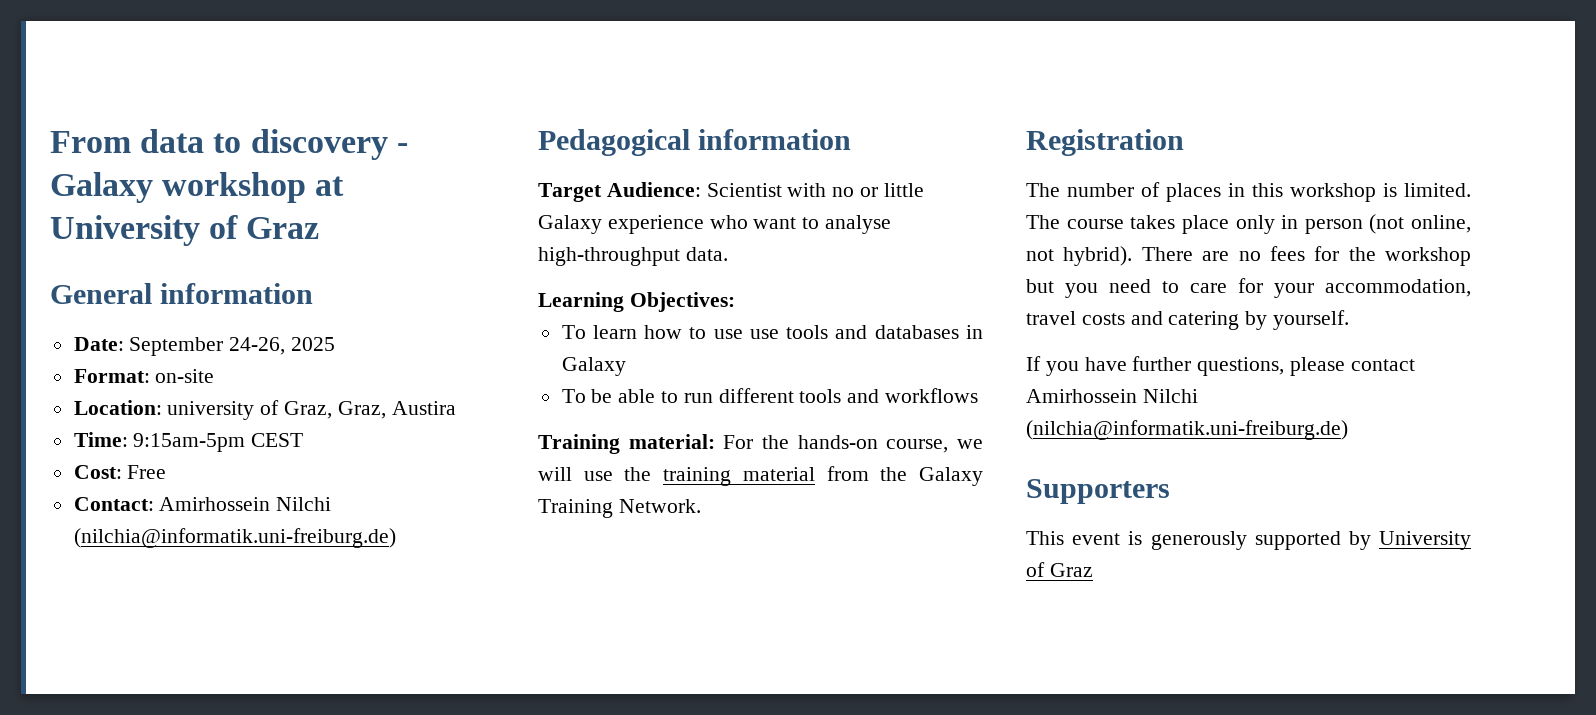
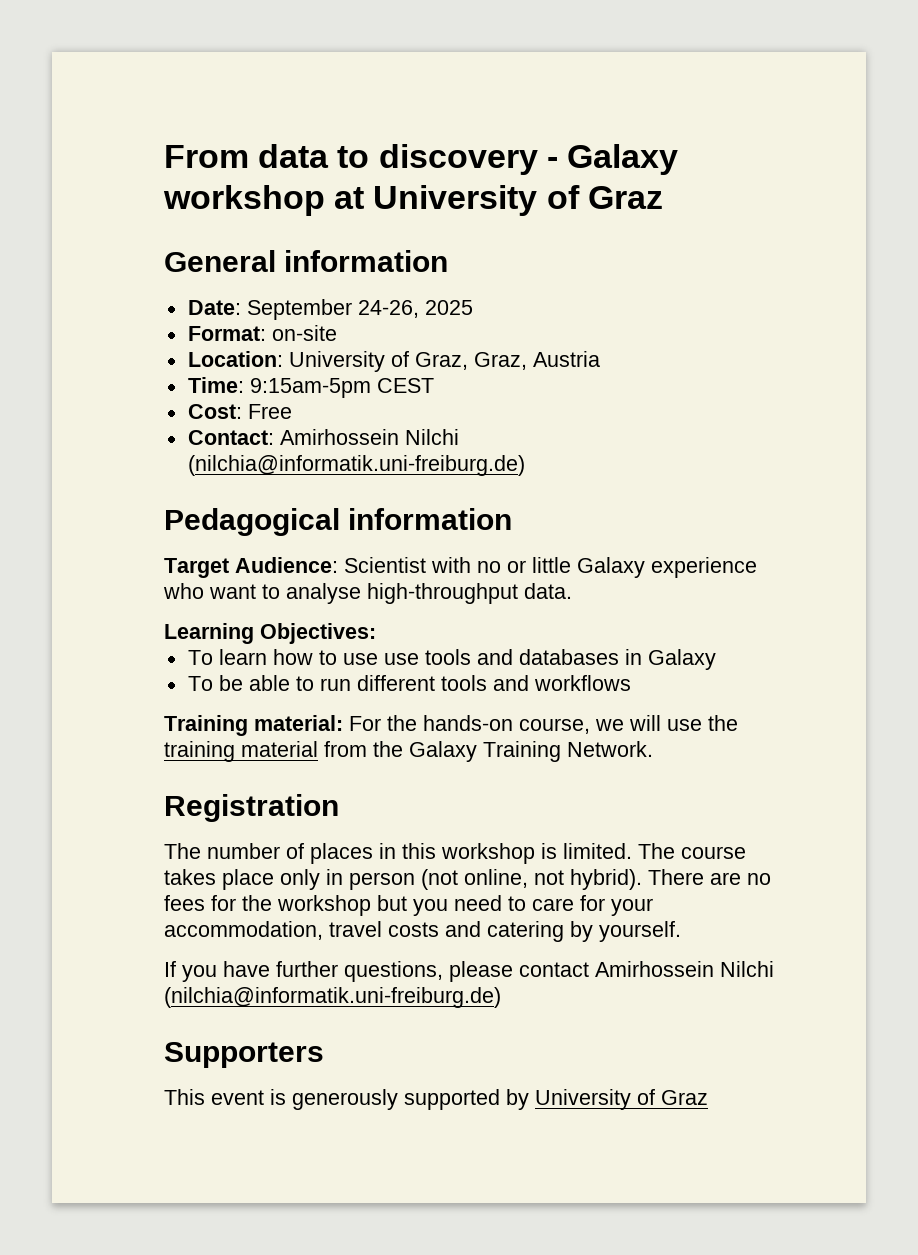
- Location: university of Graz, Graz, Austira
+ Location: University of Graz, Graz, Austria

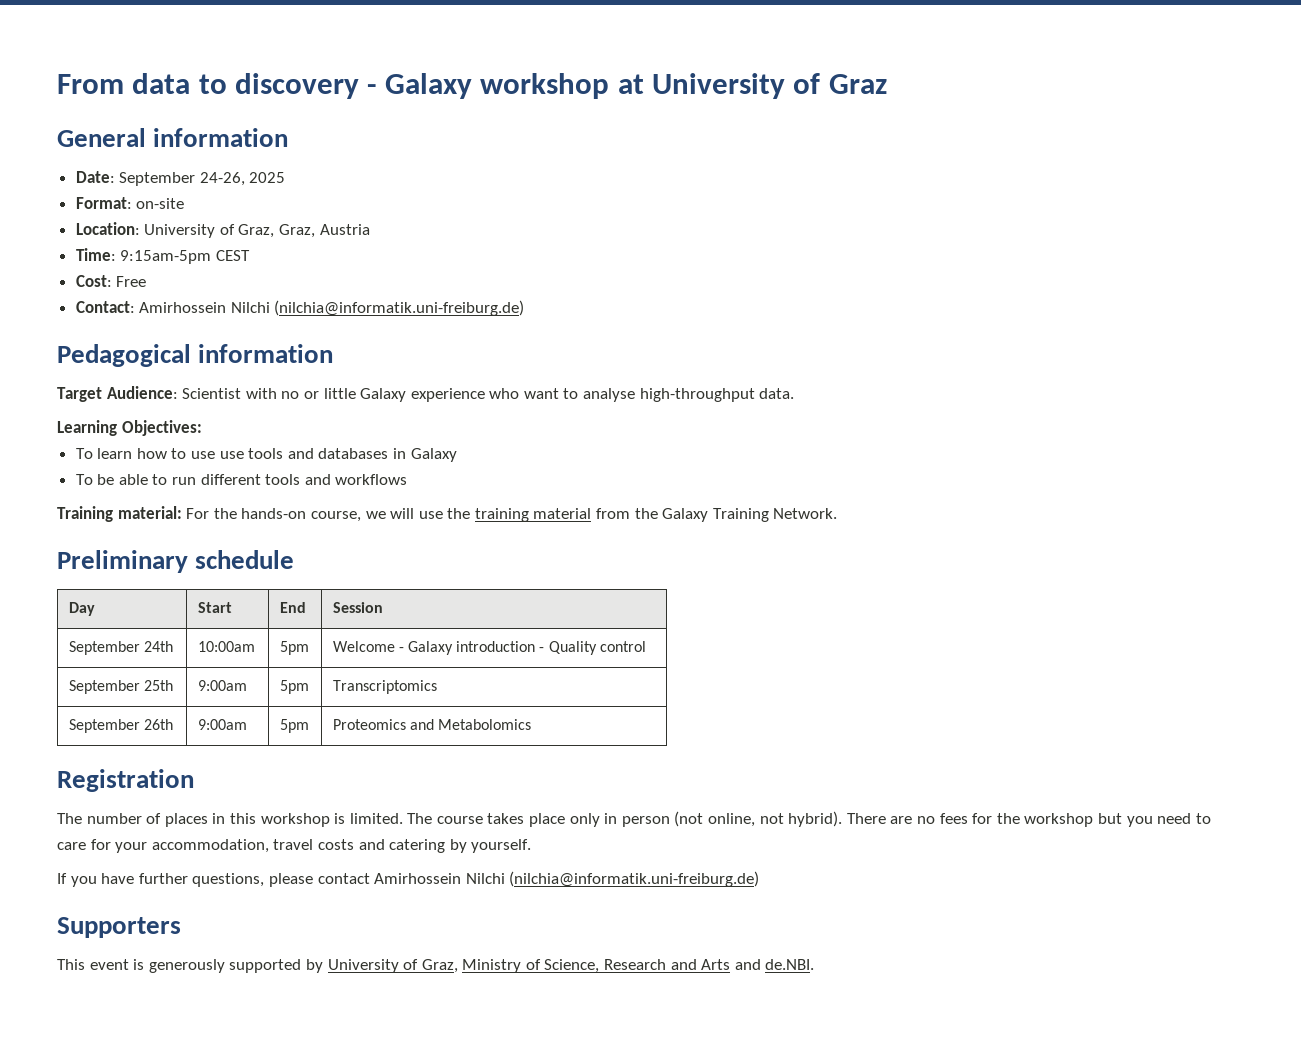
+ Preliminary schedule
+ Day | Start | End | Session
+ September 24th | 10:00am | 5pm | Welcome - Galaxy introduction - Quality control
+ September 25th | 9:00am | 5pm | Transcriptomics
+ September 26th | 9:00am | 5pm | Proteomics and Metabolomics
- This event is generously supported by University of Graz
+ This event is generously supported by University of Graz, Ministry of Science, Research and Arts and de.NBI.

